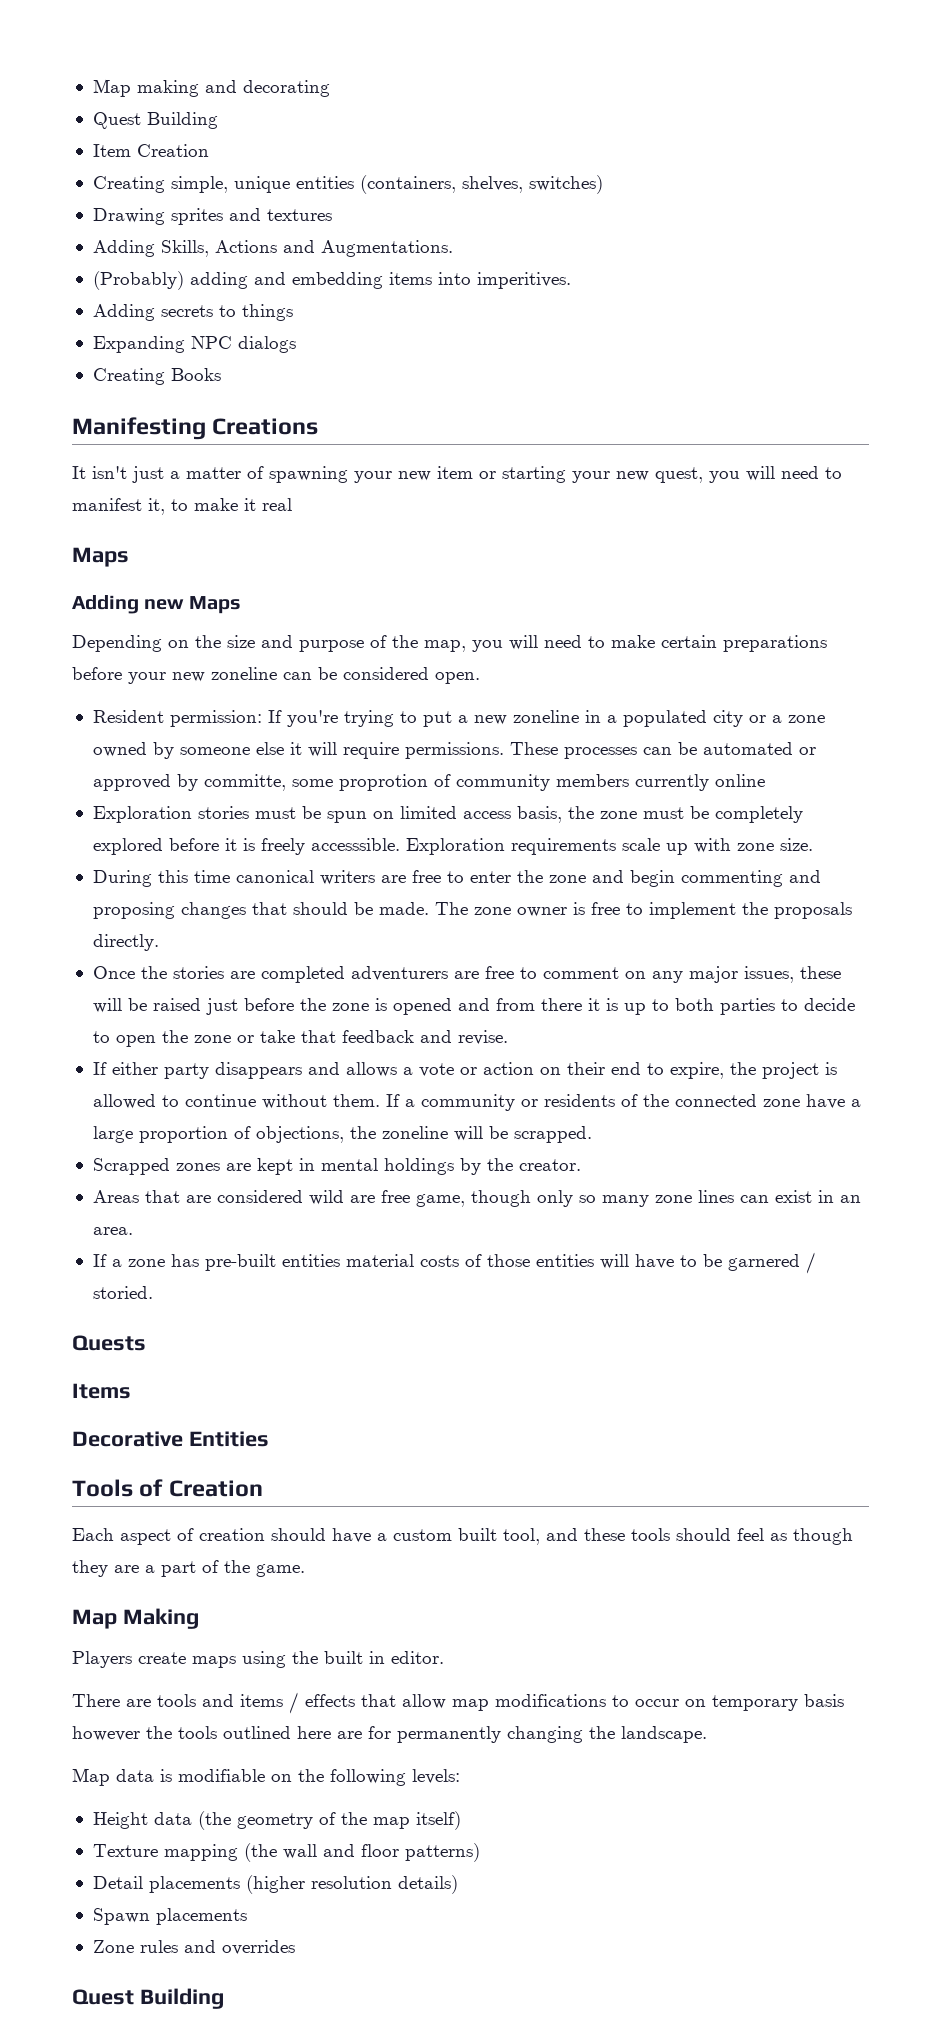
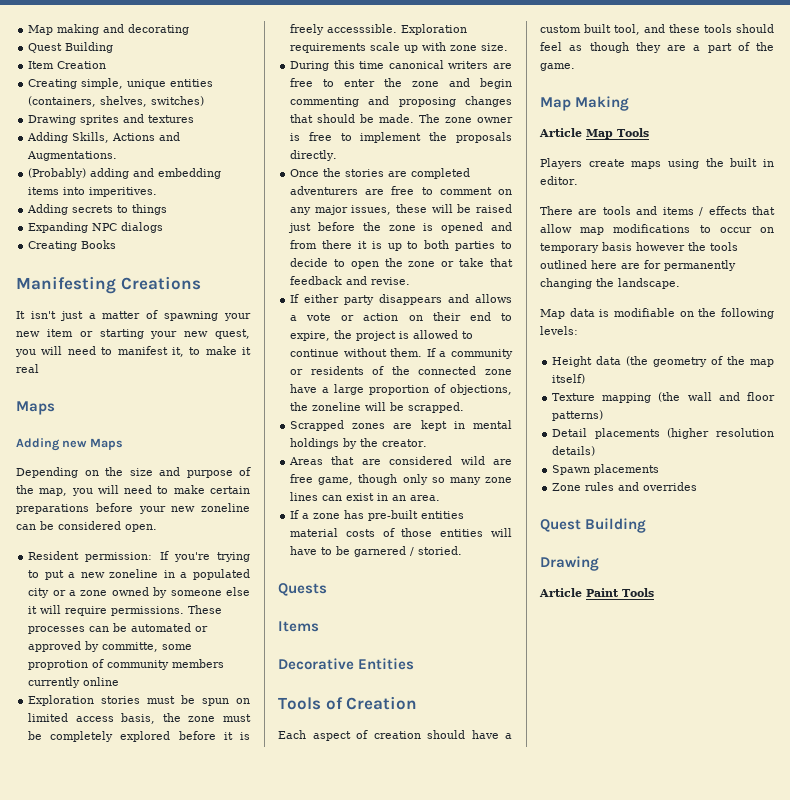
+ Article Map Tools
  Zone rules and overrides
  Quest Building
+ Drawing
+ Article Paint Tools

